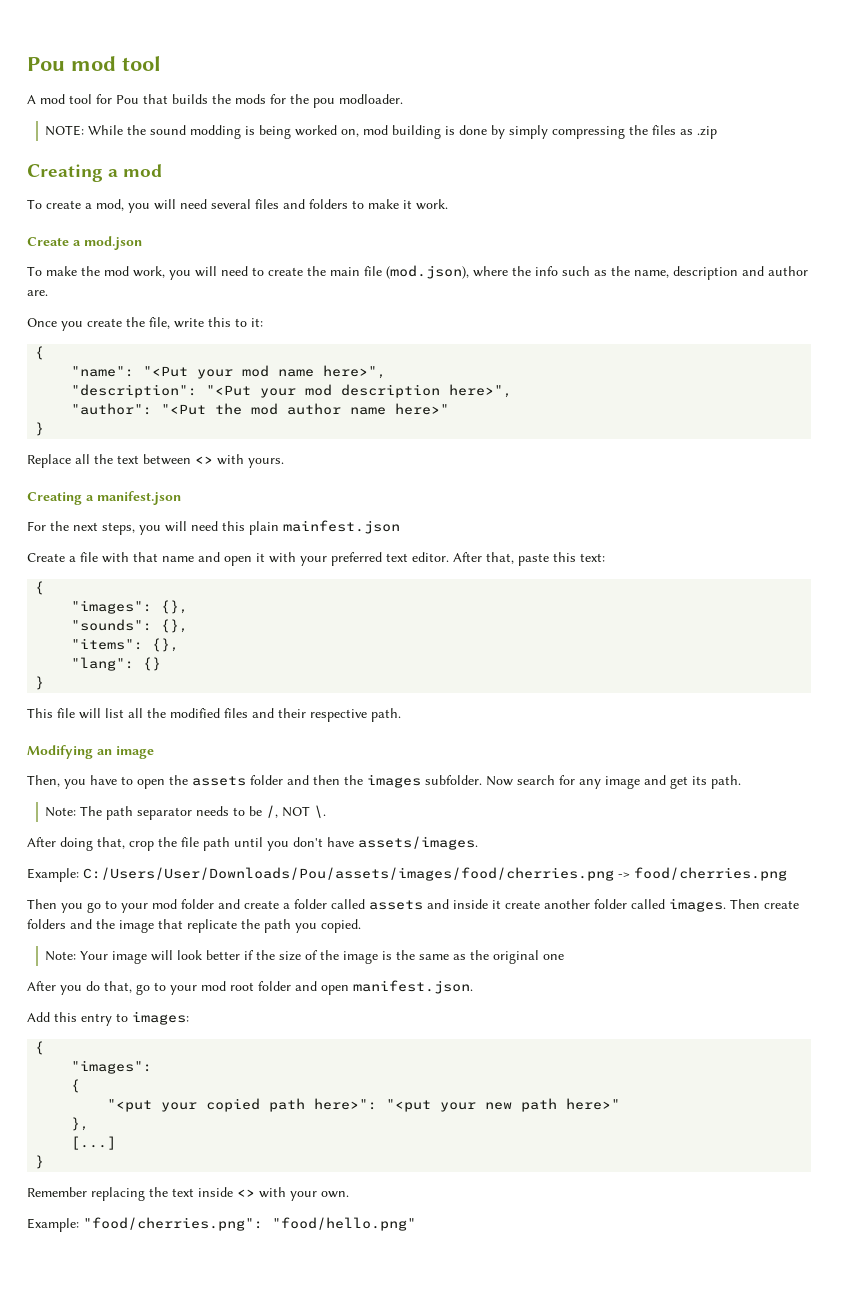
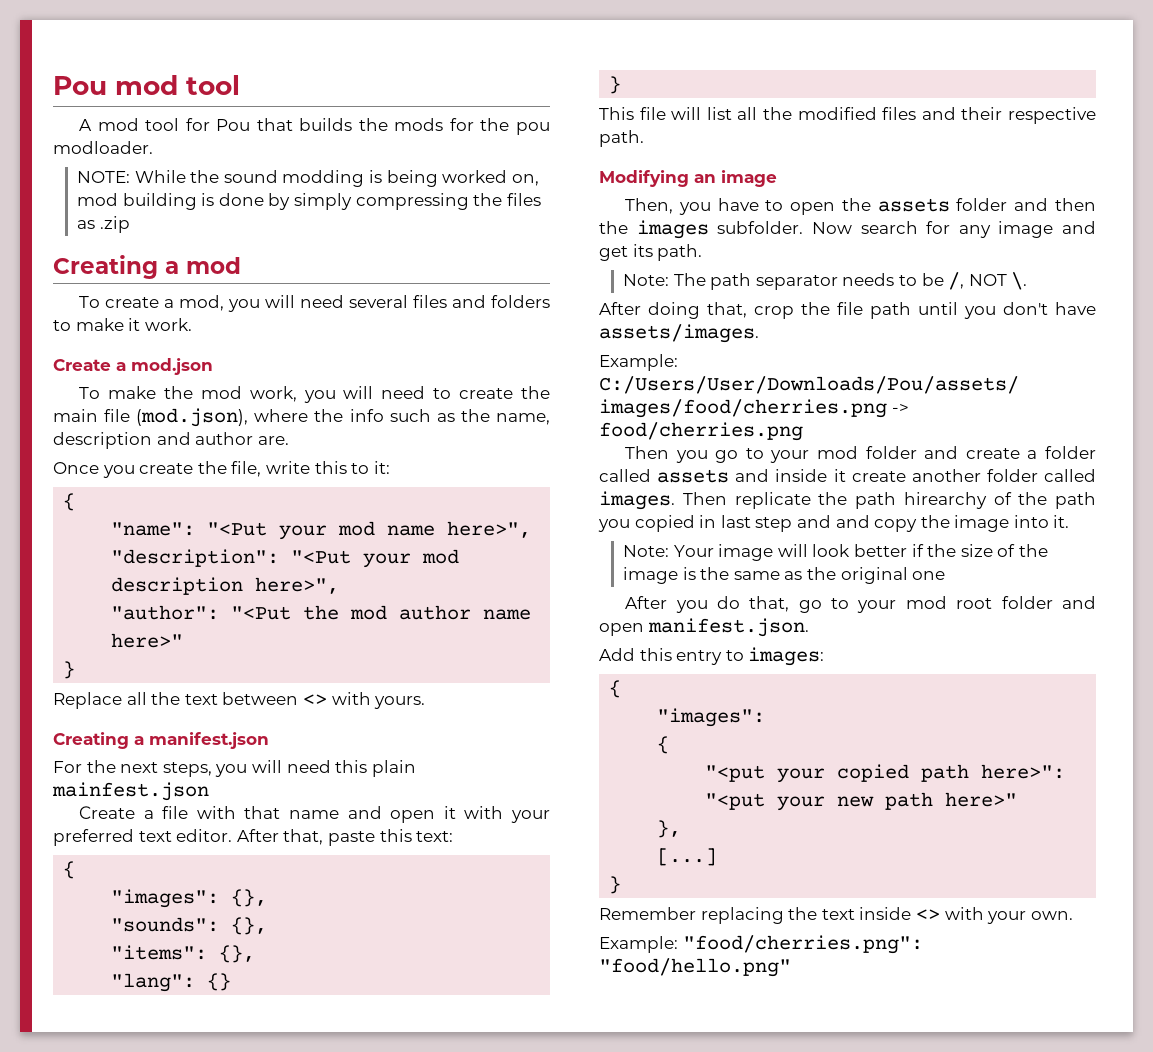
- Then create folders and the image that replicate the path you copied.
+ Then replicate the path hirearchy of the path you copied in last step and and copy the image into it.

